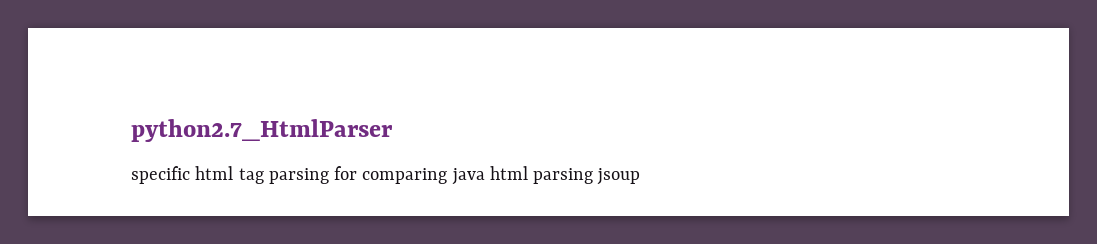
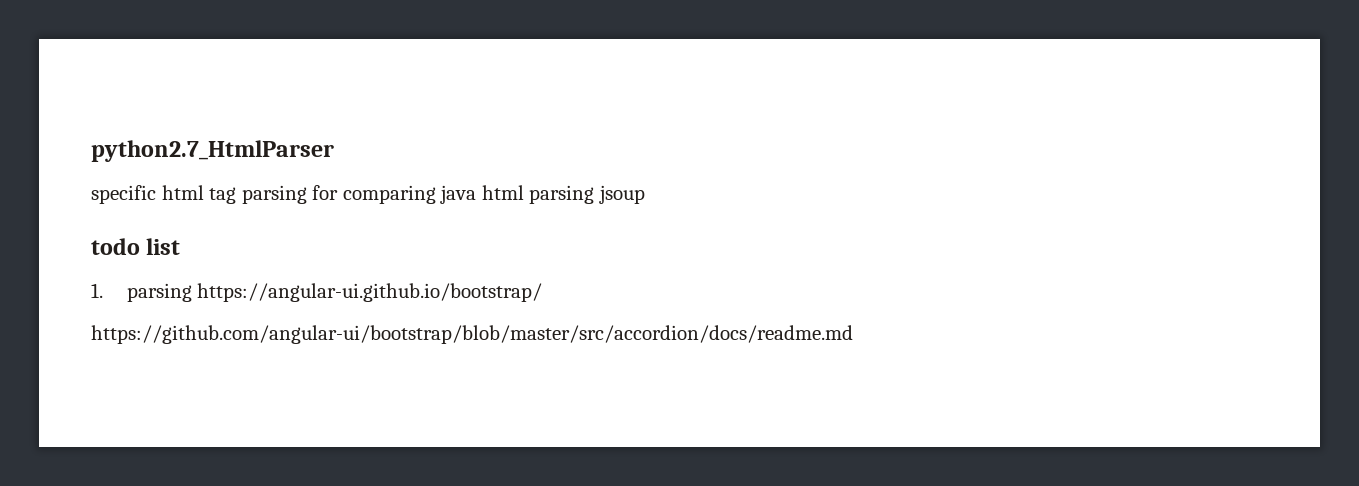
+ todo list
+ 1. parsing https://angular-ui.github.io/bootstrap/
+ https://github.com/angular-ui/bootstrap/blob/master/src/accordion/docs/readme.md

